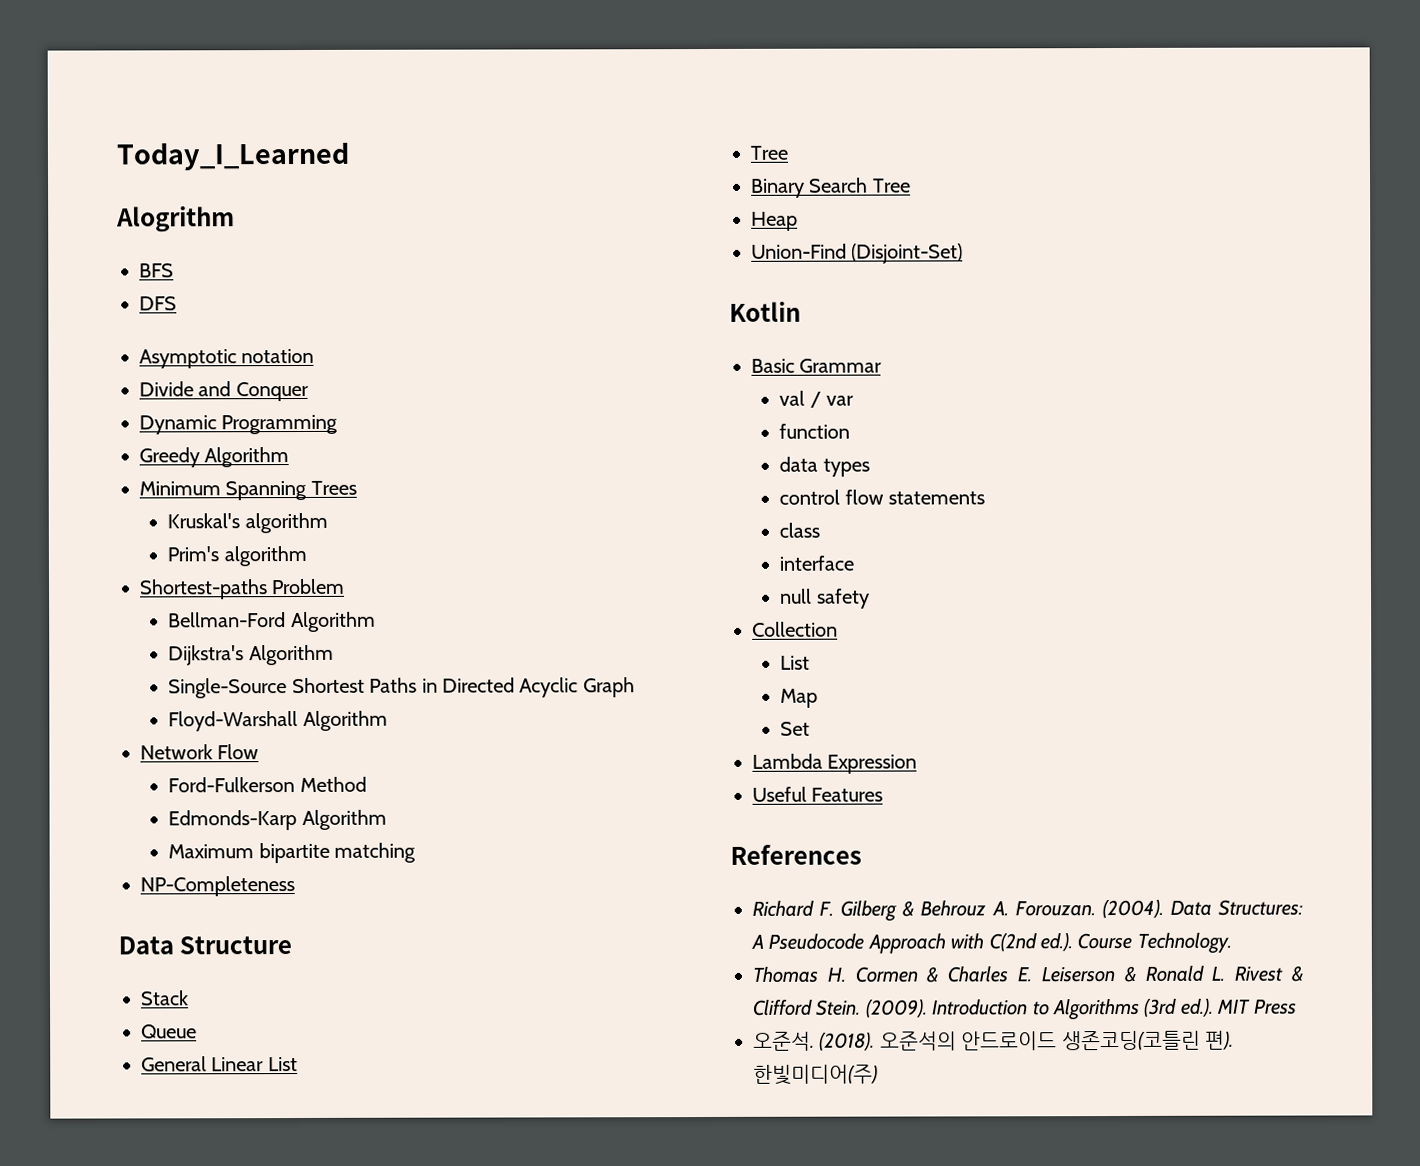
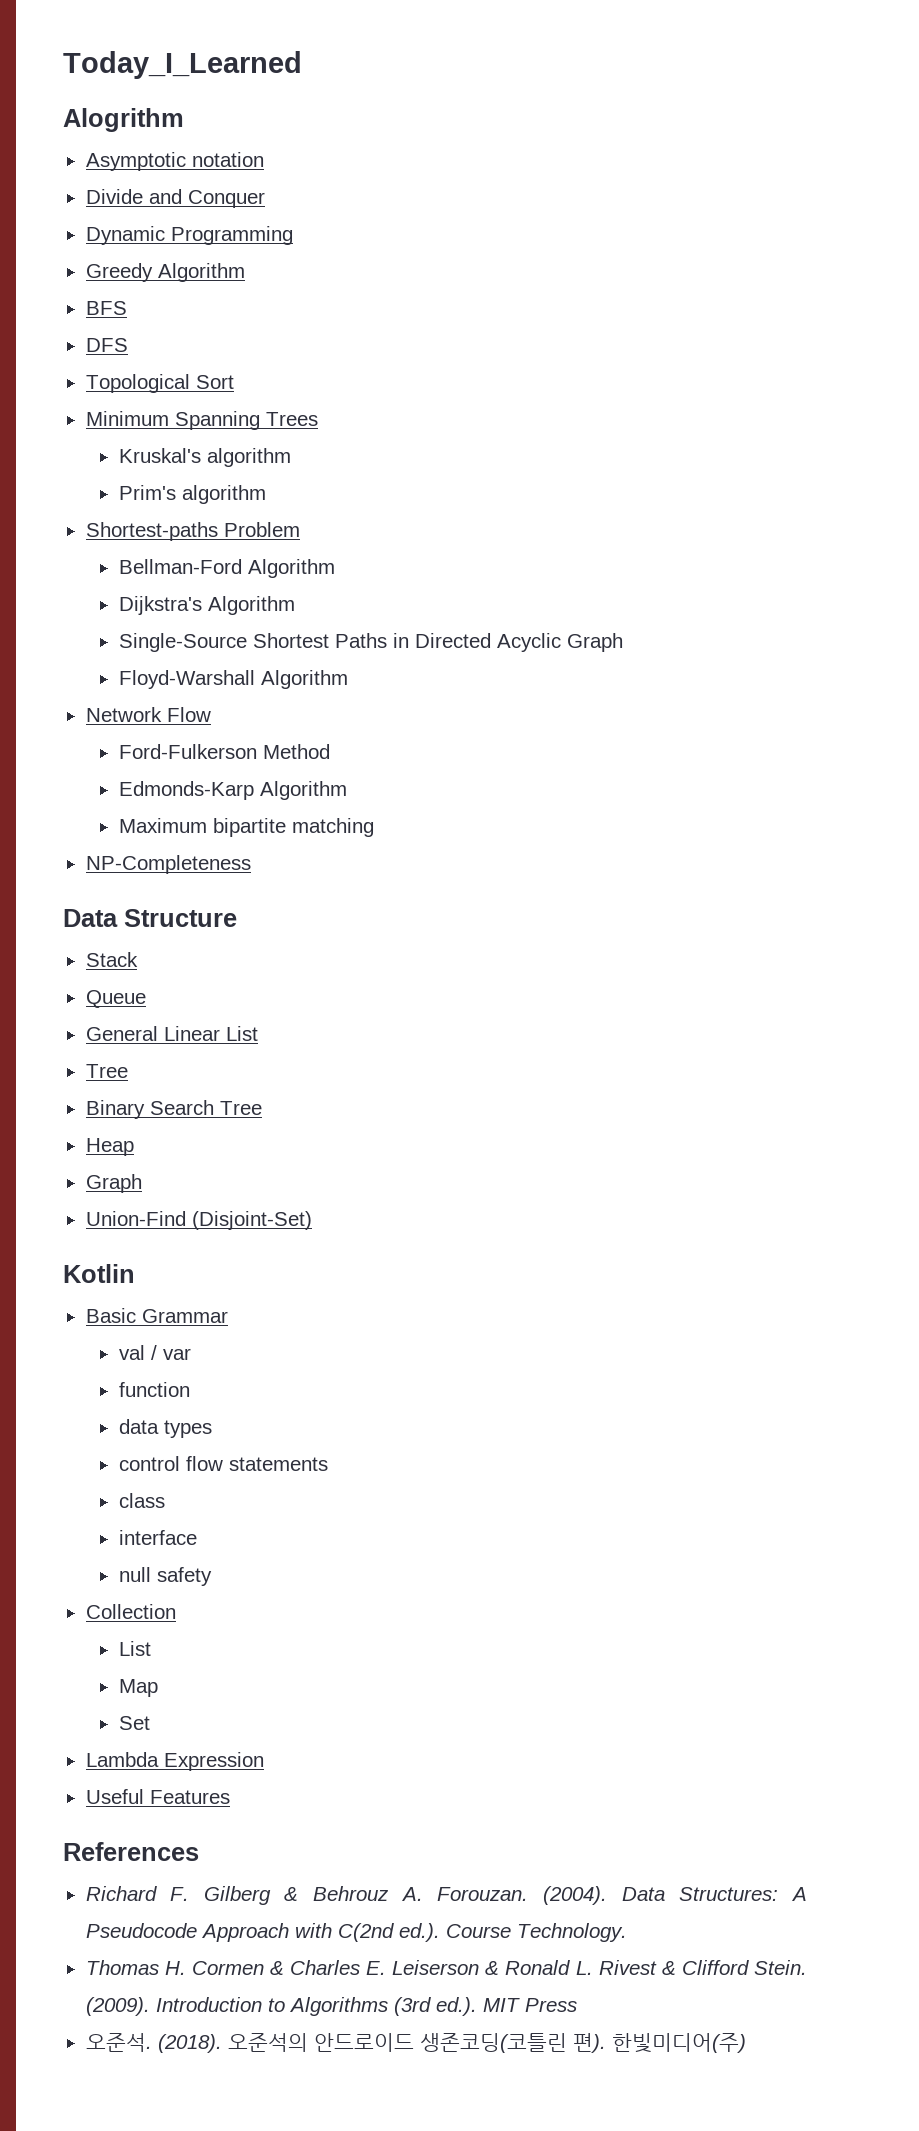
- BFS
- DFS
+ BFS
+ DFS
+ Topological Sort
  Heap
+ Graph

